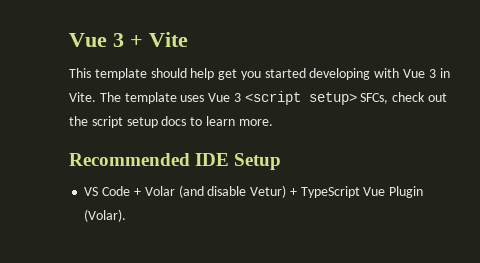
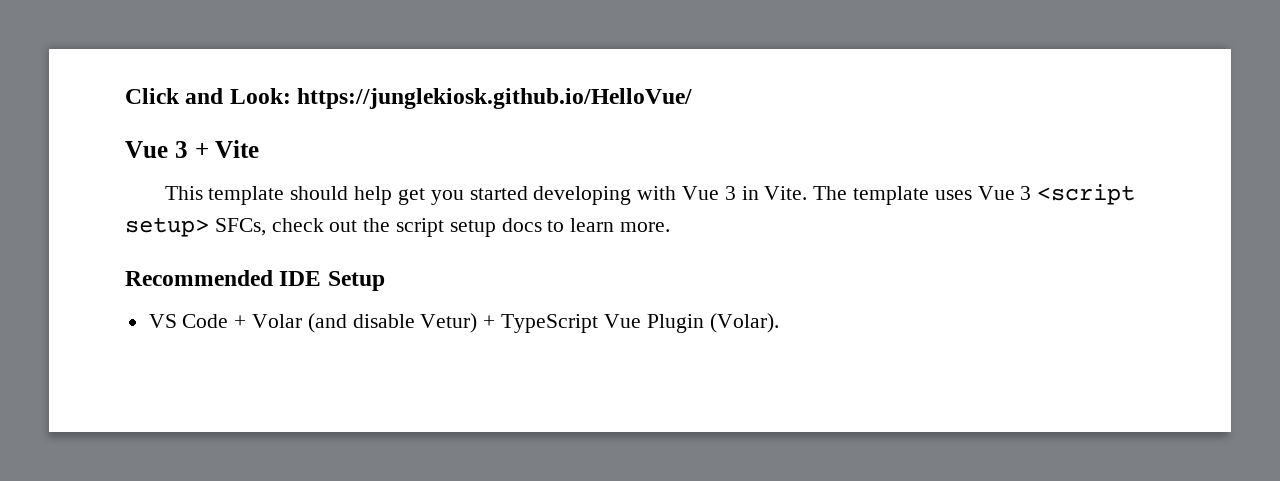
+ Click and Look: https://junglekiosk.github.io/HelloVue/

